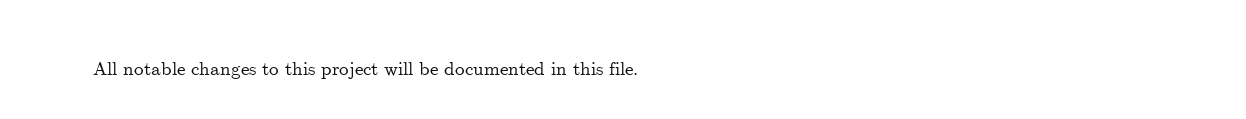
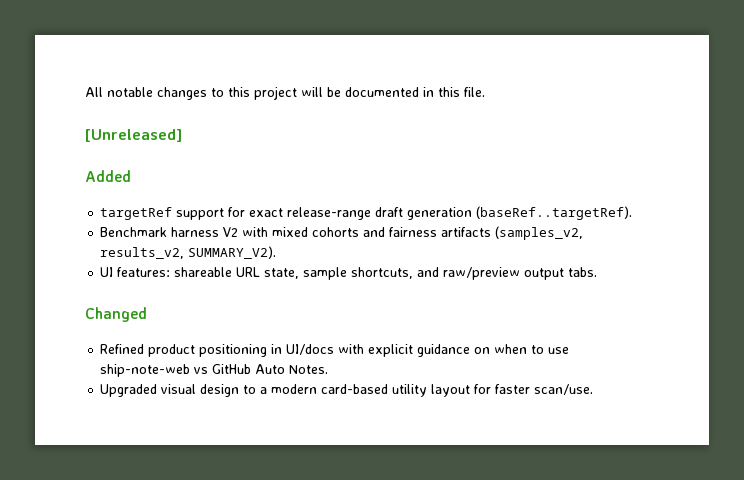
+ [Unreleased]
+ Added
+ targetRef support for exact release-range draft generation (baseRef..targetRef).
+ Benchmark harness V2 with mixed cohorts and fairness artifacts (samples_v2, results_v2, SUMMARY_V2).
+ UI features: shareable URL state, sample shortcuts, and raw/preview output tabs.
+ Changed
+ Refined product positioning in UI/docs with explicit guidance on when to use ship-note-web vs GitHub Auto Notes.
+ Upgraded visual design to a modern card-based utility layout for faster scan/use.

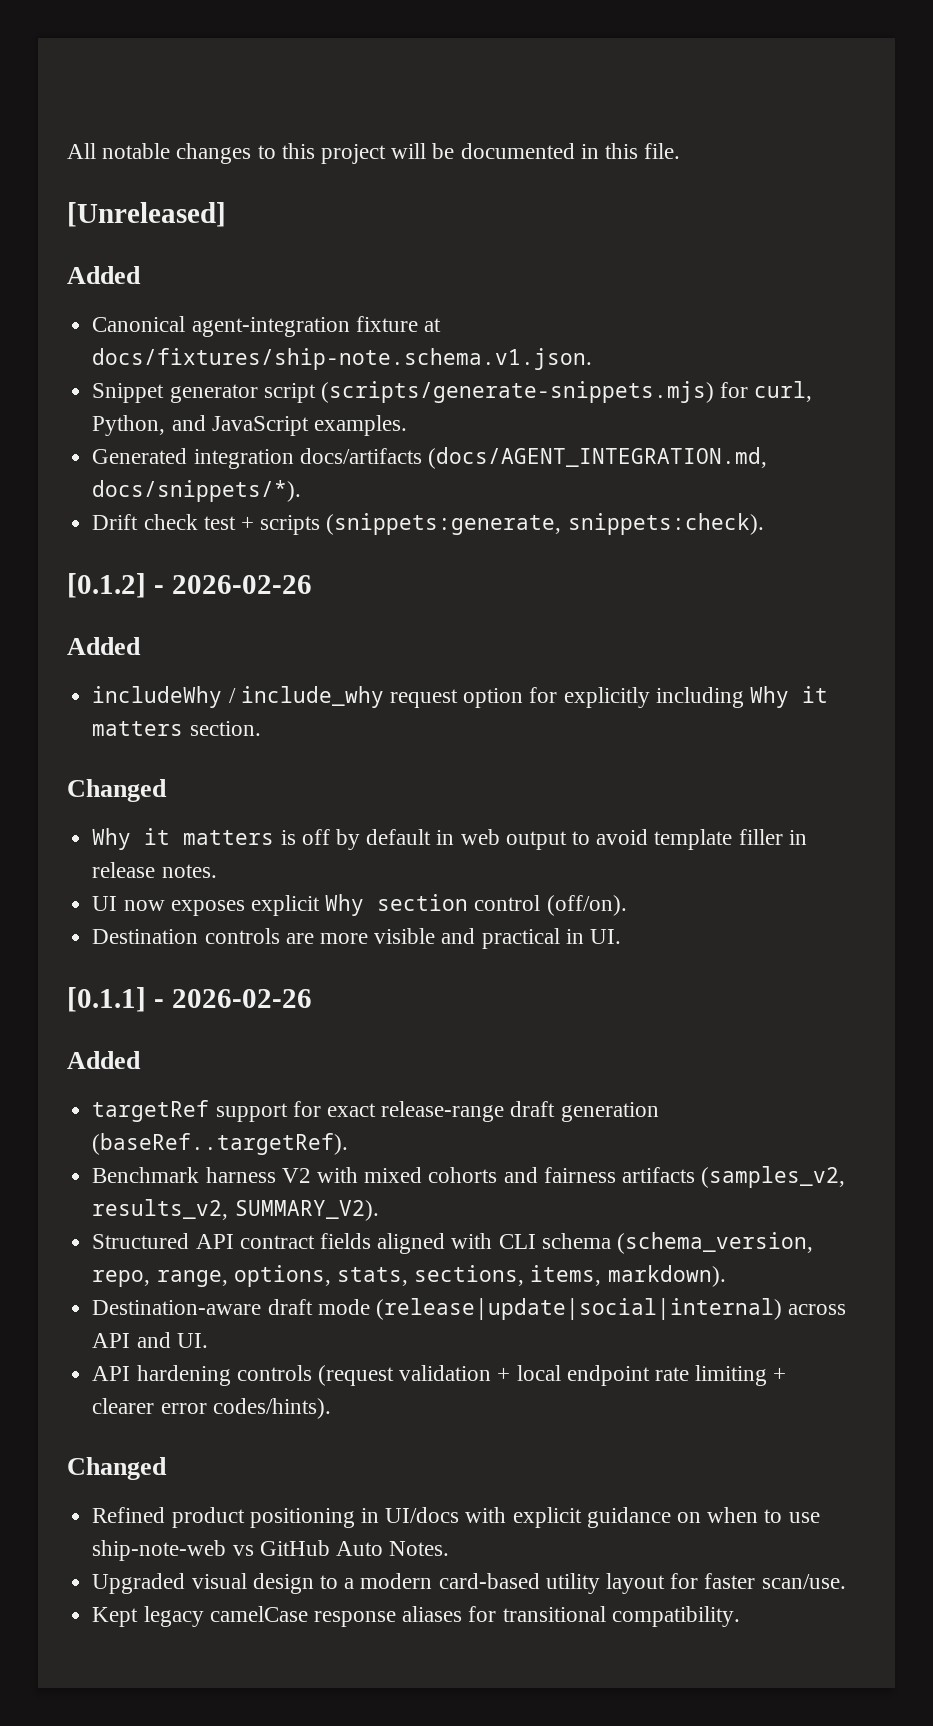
+ Canonical agent-integration fixture at docs/fixtures/ship-note.schema.v1.json.
+ Snippet generator script (scripts/generate-snippets.mjs) for curl, Python, and JavaScript examples.
+ Generated integration docs/artifacts (docs/AGENT_INTEGRATION.md, docs/snippets/*).
+ Drift check test + scripts (snippets:generate, snippets:check).
+ [0.1.2] - 2026-02-26
+ Added
+ includeWhy / include_why request option for explicitly including Why it matters section.
+ Changed
+ Why it matters is off by default in web output to avoid template filler in release notes.
+ UI now exposes explicit Why section control (off/on).
+ Destination controls are more visible and practical in UI.
+ [0.1.1] - 2026-02-26
+ Added
- UI features: shareable URL state, sample shortcuts, and raw/preview output tabs.
+ Structured API contract fields aligned with CLI schema (schema_version, repo, range, options, stats, sections, items, markdown).
+ Destination-aware draft mode (release|update|social|internal) across API and UI.
+ API hardening controls (request validation + local endpoint rate limiting + clearer error codes/hints).
+ Kept legacy camelCase response aliases for transitional compatibility.

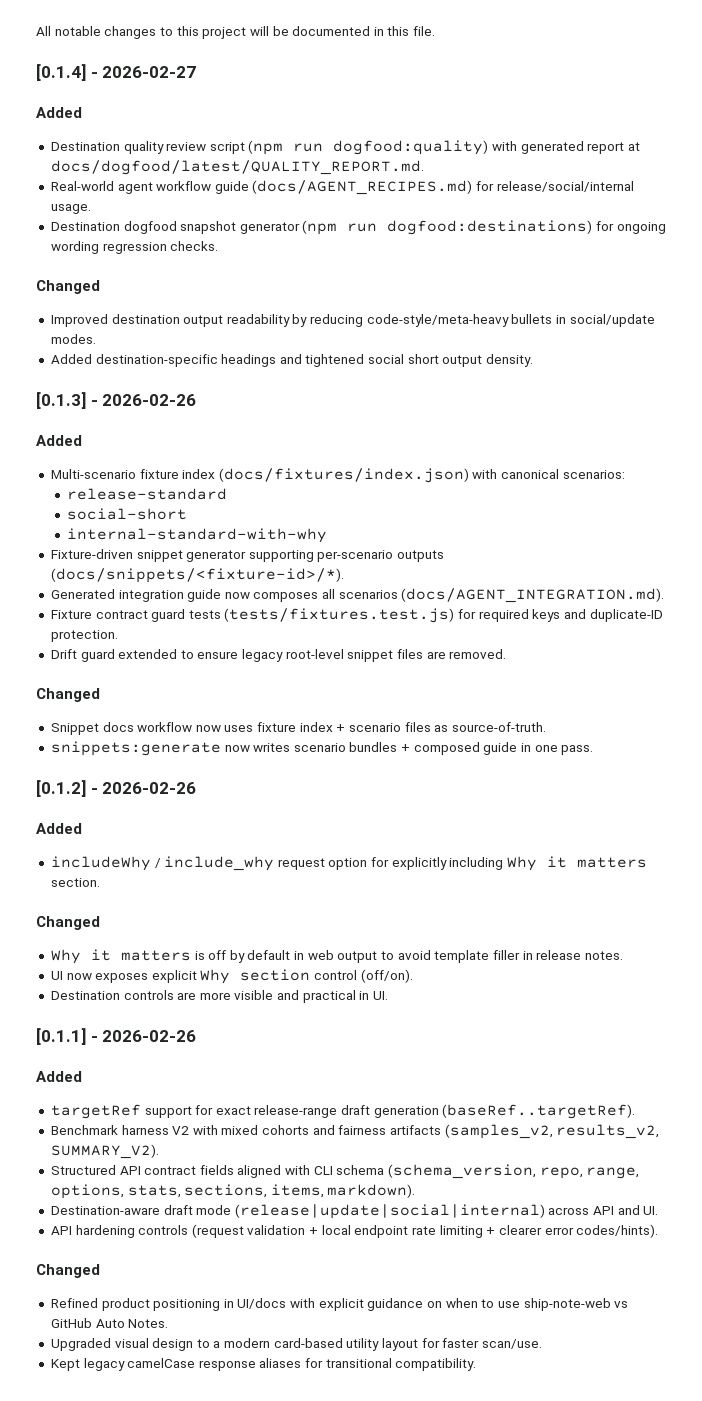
- [Unreleased]
+ [0.1.4] - 2026-02-27
  Added
- Canonical agent-integration fixture at docs/fixtures/ship-note.schema.v1.json.
- Snippet generator script (scripts/generate-snippets.mjs) for curl, Python, and JavaScript examples.
- Generated integration docs/artifacts (docs/AGENT_INTEGRATION.md, docs/snippets/*).
- Drift check test + scripts (snippets:generate, snippets:check).
+ Destination quality review script (npm run dogfood:quality) with generated report at docs/dogfood/latest/QUALITY_REPORT.md.
+ Real-world agent workflow guide (docs/AGENT_RECIPES.md) for release/social/internal usage.
+ Destination dogfood snapshot generator (npm run dogfood:destinations) for ongoing wording regression checks.
+ Changed
+ Improved destination output readability by reducing code-style/meta-heavy bullets in social/update modes.
+ Added destination-specific headings and tightened social short output density.
+ [0.1.3] - 2026-02-26
+ Added
+ Multi-scenario fixture index (docs/fixtures/index.json) with canonical scenarios:
+ release-standard
+ social-short
+ internal-standard-with-why
+ Fixture-driven snippet generator supporting per-scenario outputs (docs/snippets/<fixture-id>/*).
+ Generated integration guide now composes all scenarios (docs/AGENT_INTEGRATION.md).
+ Fixture contract guard tests (tests/fixtures.test.js) for required keys and duplicate-ID protection.
+ Drift guard extended to ensure legacy root-level snippet files are removed.
+ Changed
+ Snippet docs workflow now uses fixture index + scenario files as source-of-truth.
+ snippets:generate now writes scenario bundles + composed guide in one pass.

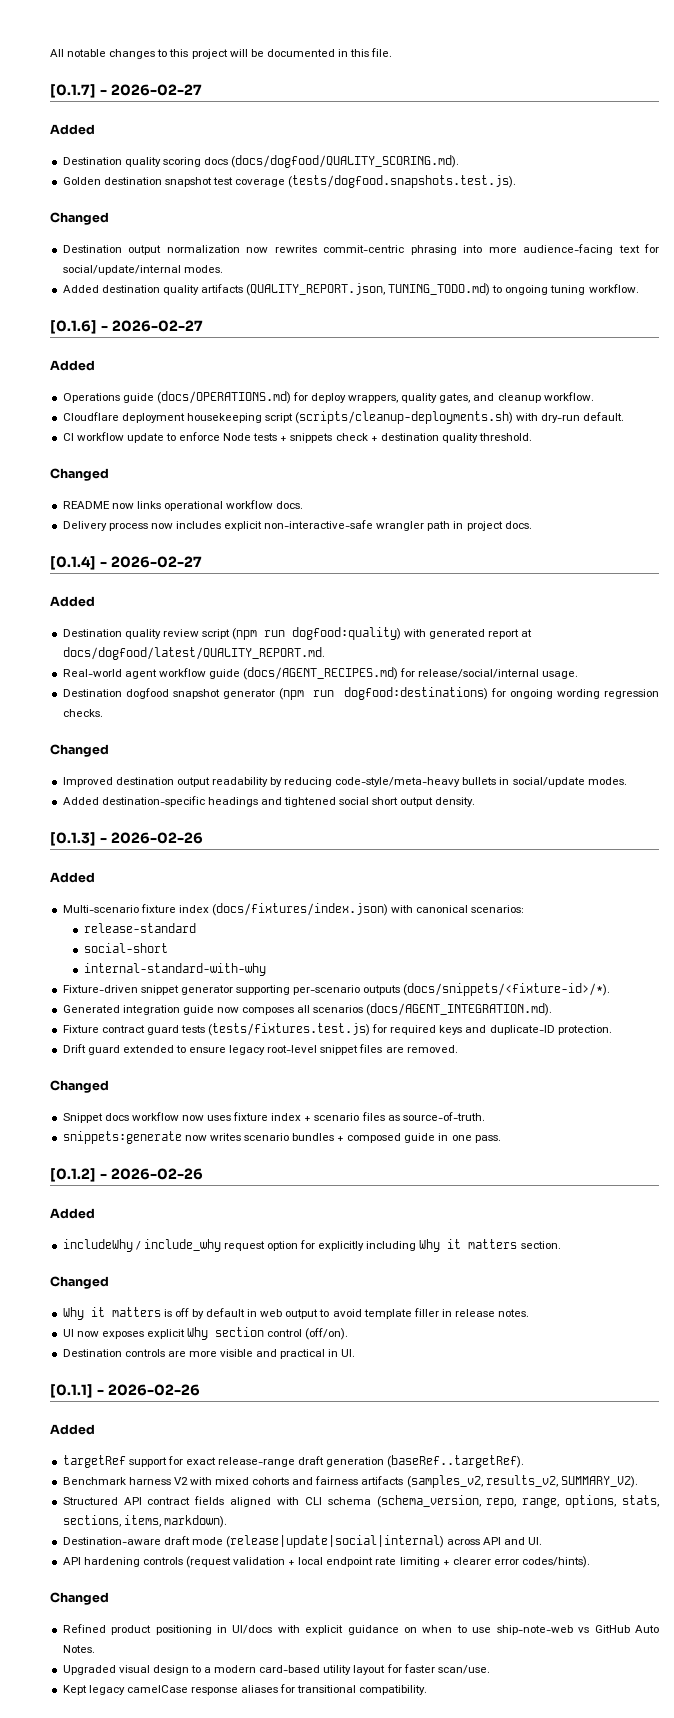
+ [0.1.7] - 2026-02-27
+ Added
+ Destination quality scoring docs (docs/dogfood/QUALITY_SCORING.md).
+ Golden destination snapshot test coverage (tests/dogfood.snapshots.test.js).
+ Changed
+ Destination output normalization now rewrites commit-centric phrasing into more audience-facing text for social/update/internal modes.
+ Added destination quality artifacts (QUALITY_REPORT.json, TUNING_TODO.md) to ongoing tuning workflow.
+ [0.1.6] - 2026-02-27
+ Added
+ Operations guide (docs/OPERATIONS.md) for deploy wrappers, quality gates, and cleanup workflow.
+ Cloudflare deployment housekeeping script (scripts/cleanup-deployments.sh) with dry-run default.
+ CI workflow update to enforce Node tests + snippets check + destination quality threshold.
+ Changed
+ README now links operational workflow docs.
+ Delivery process now includes explicit non-interactive-safe wrangler path in project docs.

